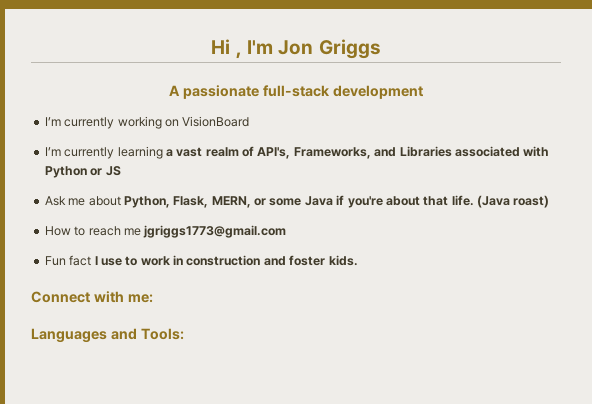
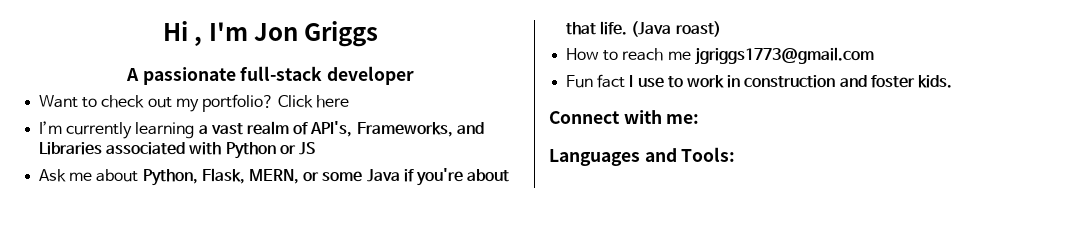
- A passionate full-stack development
- I’m currently working on VisionBoard
+ A passionate full-stack developer
+ Want to check out my portfolio? Click here

